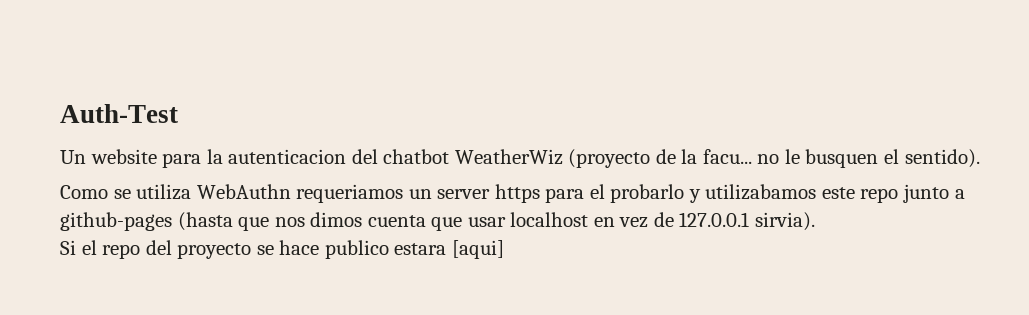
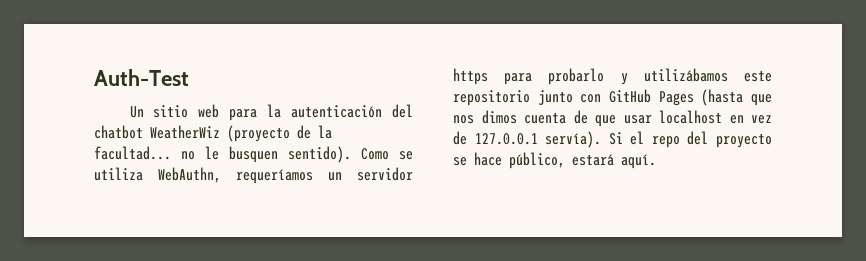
- Un website para la autenticacion del chatbot WeatherWiz (proyecto de la facu... no le busquen el sentido).
- Como se utiliza WebAuthn requeriamos un server https para el probarlo y utilizabamos este repo junto a github-pages (hasta que nos dimos cuenta que usar localhost en vez de 127.0.0.1 sirvia).
- Si el repo del proyecto se hace publico estara [aqui]
+ Un sitio web para la autenticación del chatbot WeatherWiz (proyecto de la facultad... no le busquen sentido). Como se utiliza WebAuthn, requeríamos un servidor https para probarlo y utilizábamos este repositorio junto con GitHub Pages (hasta que nos dimos cuenta de que usar localhost en vez de 127.0.0.1 servía). Si el repo del proyecto se hace público, estará aquí.

